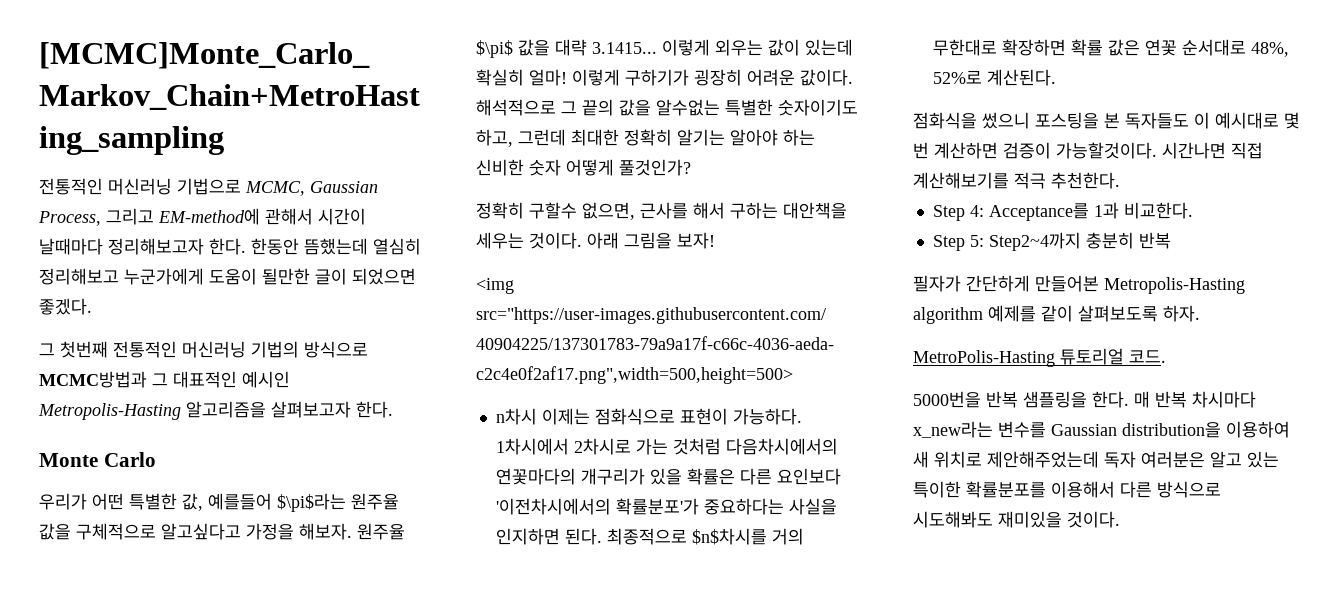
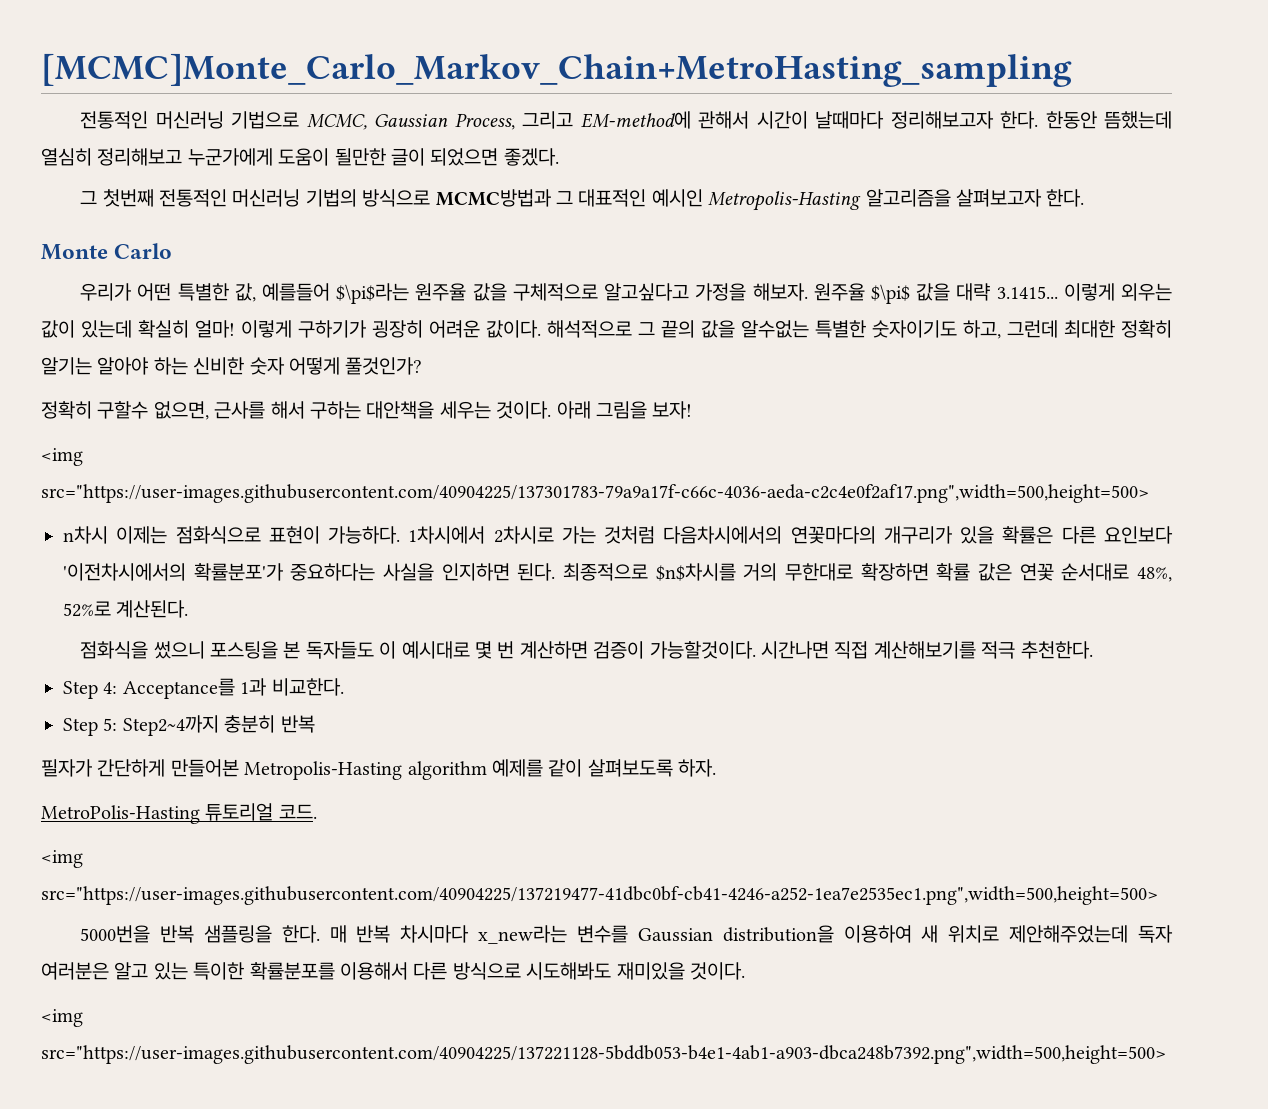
+ <img src="https://user-images.githubusercontent.com/40904225/137219477-41dbc0bf-cb41-4246-a252-1ea7e2535ec1.png",width=500,height=500>
+ <img src="https://user-images.githubusercontent.com/40904225/137221128-5bddb053-b4e1-4ab1-a903-dbca248b7392.png",width=500,height=500>

